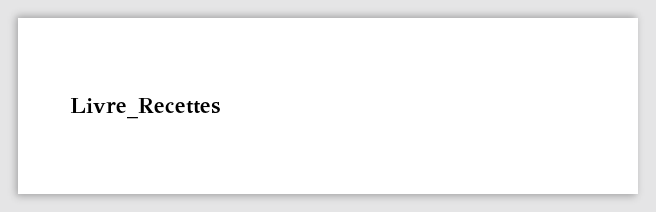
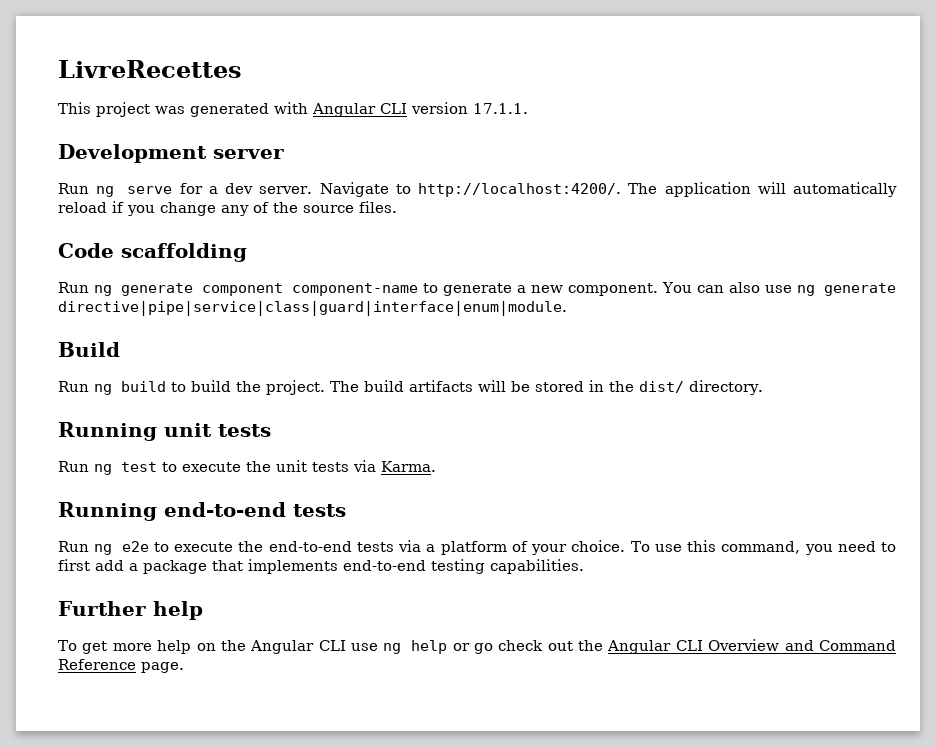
- Livre_Recettes
+ LivreRecettes
+ This project was generated with Angular CLI version 17.1.1.
+ Development server
+ Run ng serve for a dev server. Navigate to http://localhost:4200/. The application will automatically reload if you change any of the source files.
+ Code scaffolding
+ Run ng generate component component-name to generate a new component. You can also use ng generate directive|pipe|service|class|guard|interface|enum|module.
+ Build
+ Run ng build to build the project. The build artifacts will be stored in the dist/ directory.
+ Running unit tests
+ Run ng test to execute the unit tests via Karma.
+ Running end-to-end tests
+ Run ng e2e to execute the end-to-end tests via a platform of your choice. To use this command, you need to first add a package that implements end-to-end testing capabilities.
+ Further help
+ To get more help on the Angular CLI use ng help or go check out the Angular CLI Overview and Command Reference page.

